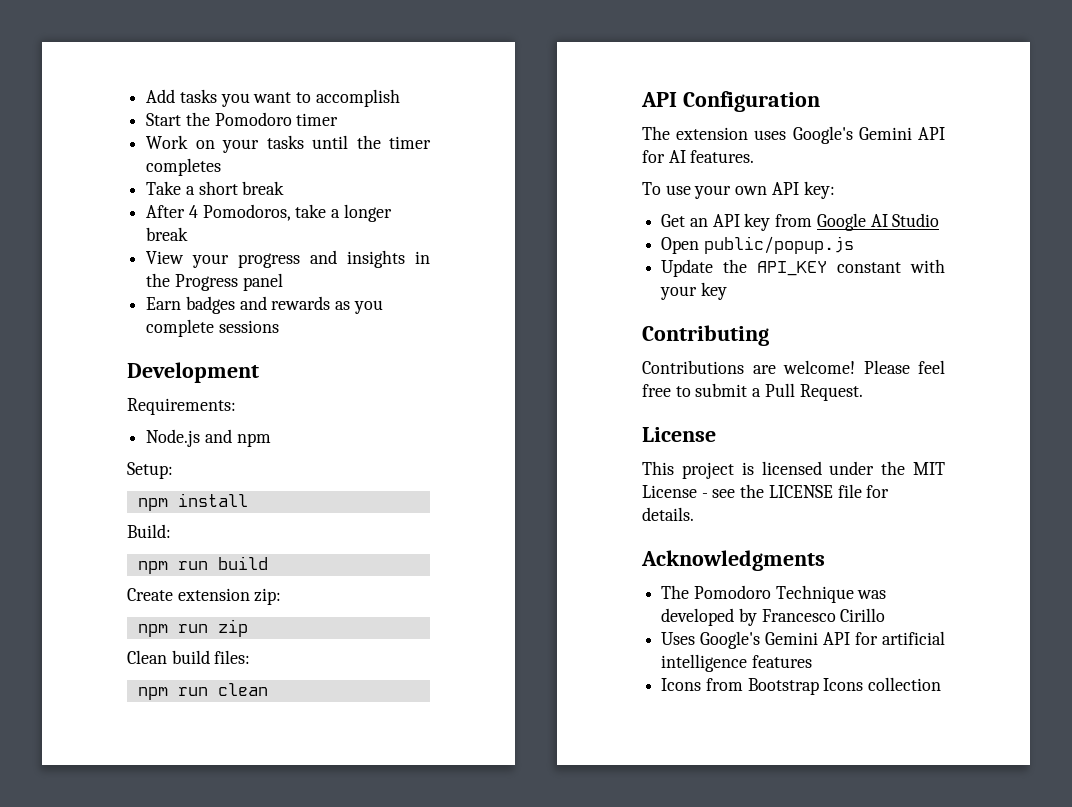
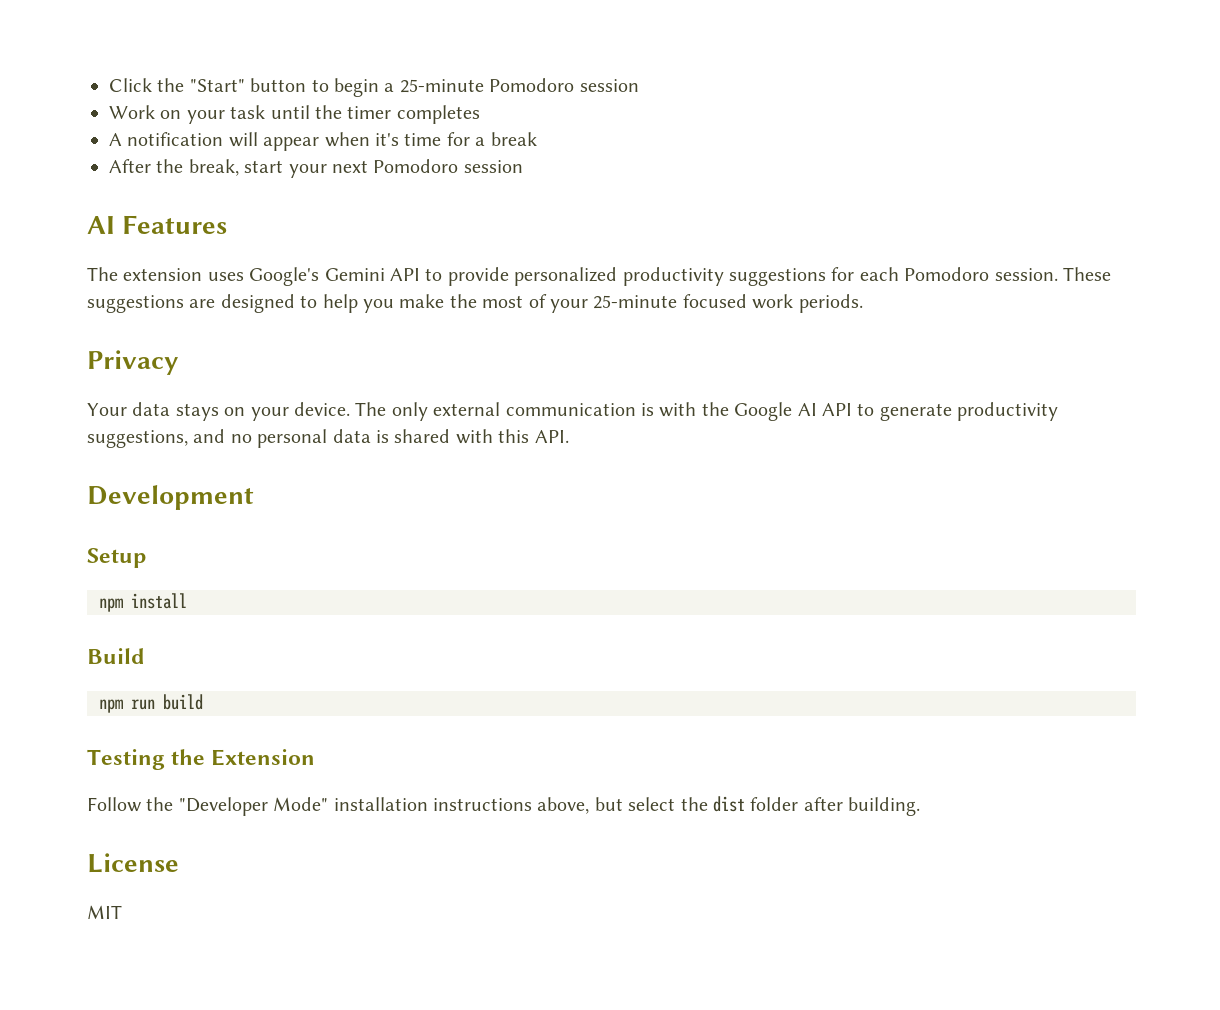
- Add tasks you want to accomplish
- Start the Pomodoro timer
+ Click the "Start" button to begin a 25-minute Pomodoro session
- Work on your tasks until the timer completes
+ Work on your task until the timer completes
- Take a short break
- After 4 Pomodoros, take a longer break
- View your progress and insights in the Progress panel
- Earn badges and rewards as you complete sessions
- Development
- Requirements:
- Node.js and npm
- Setup:
- npm install
- Build:
- npm run build
- Create extension zip:
- npm run zip
- Clean build files:
- npm run clean
- API Configuration
+ A notification will appear when it's time for a break
+ After the break, start your next Pomodoro session
+ AI Features
- The extension uses Google's Gemini API for AI features.
- To use your own API key:
- Get an API key from Google AI Studio
- Open public/popup.js
- Update the API_KEY constant with your key
- Contributing
- Contributions are welcome! Please feel free to submit a Pull Request.
+ The extension uses Google's Gemini API to provide personalized productivity suggestions for each Pomodoro session. These suggestions are designed to help you make the most of your 25-minute focused work periods.
+ Privacy
+ Your data stays on your device. The only external communication is with the Google AI API to generate productivity suggestions, and no personal data is shared with this API.
+ Development
+ Setup
+ npm install
+ Build
+ npm run build
+ Testing the Extension
+ Follow the "Developer Mode" installation instructions above, but select the dist folder after building.
  License
- This project is licensed under the MIT License - see the LICENSE file for details.
- Acknowledgments
- The Pomodoro Technique was developed by Francesco Cirillo
- Uses Google's Gemini API for artificial intelligence features
- Icons from Bootstrap Icons collection
+ MIT

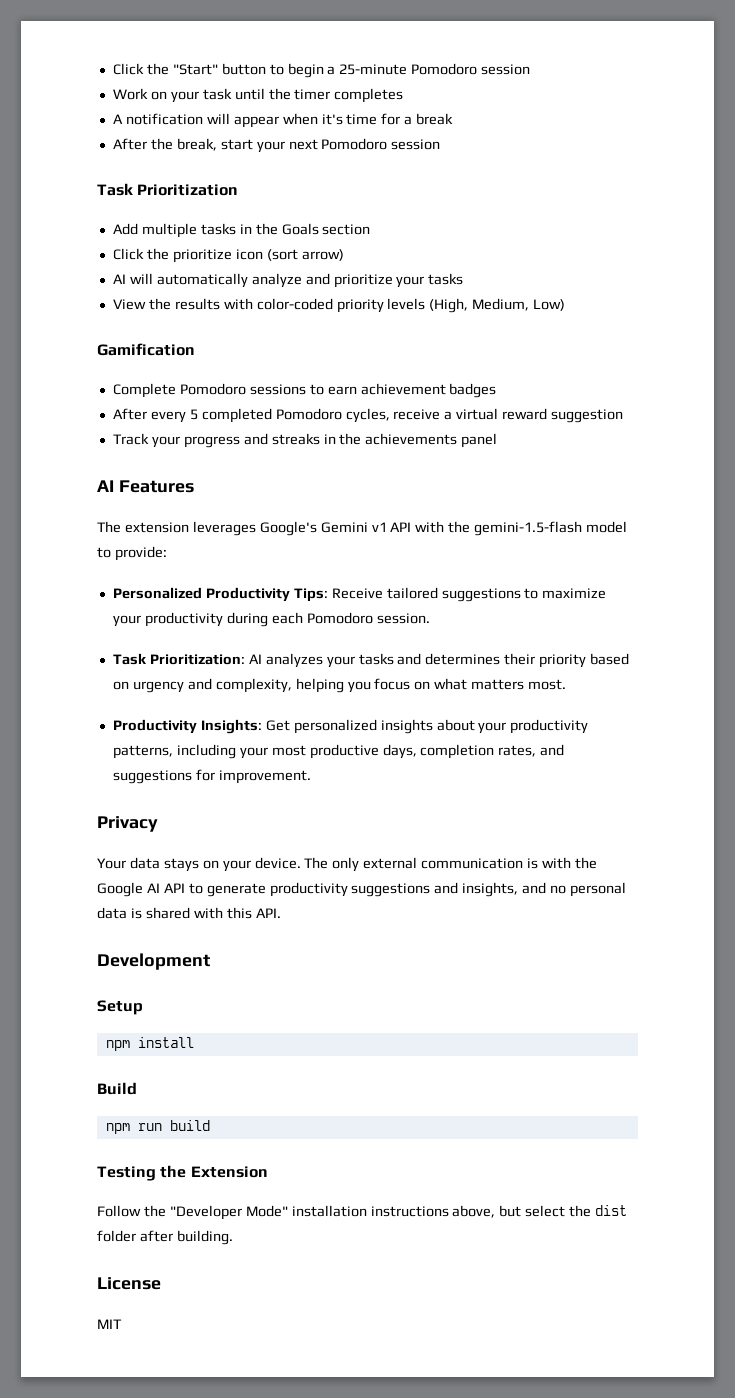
+ Task Prioritization
+ Add multiple tasks in the Goals section
+ Click the prioritize icon (sort arrow)
+ AI will automatically analyze and prioritize your tasks
+ View the results with color-coded priority levels (High, Medium, Low)
+ Gamification
+ Complete Pomodoro sessions to earn achievement badges
+ After every 5 completed Pomodoro cycles, receive a virtual reward suggestion
+ Track your progress and streaks in the achievements panel
- The extension uses Google's Gemini API to provide personalized productivity suggestions for each Pomodoro session. These suggestions are designed to help you make the most of your 25-minute focused work periods.
+ The extension leverages Google's Gemini v1 API with the gemini-1.5-flash model to provide:
+ Personalized Productivity Tips: Receive tailored suggestions to maximize your productivity during each Pomodoro session.
+ Task Prioritization: AI analyzes your tasks and determines their priority based on urgency and complexity, helping you focus on what matters most.
+ Productivity Insights: Get personalized insights about your productivity patterns, including your most productive days, completion rates, and suggestions for improvement.
- The only external communication is with the Google AI API to generate productivity suggestions, and no personal data is shared with this API.
+ The only external communication is with the Google AI API to generate productivity suggestions and insights, and no personal data is shared with this API.

